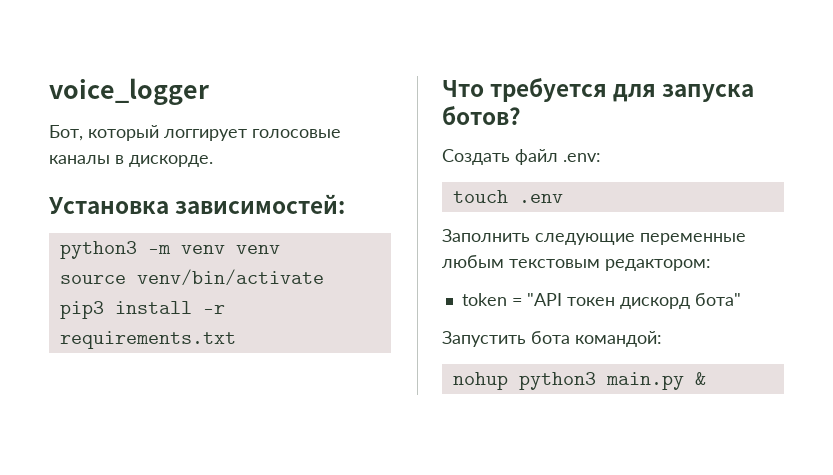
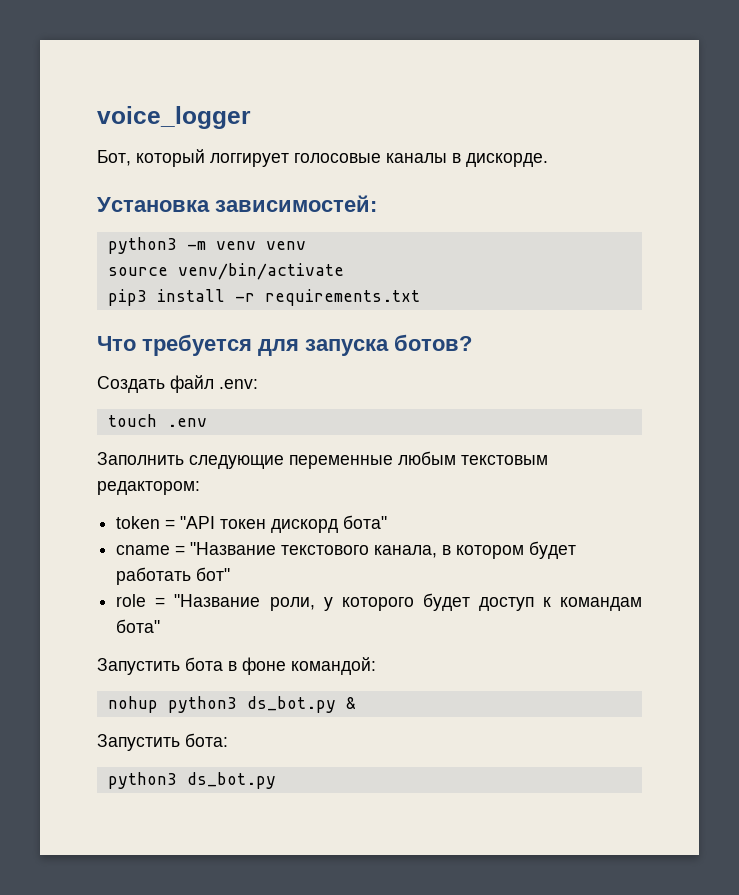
+ cname = "Название текстового канала, в котором будет работать бот"
+ role = "Название роли, у которого будет доступ к командам бота"
- Запустить бота командой:
+ Запустить бота в фоне командой:
- nohup python3 main.py &
+ nohup python3 ds_bot.py &
+ Запустить бота:
+ python3 ds_bot.py

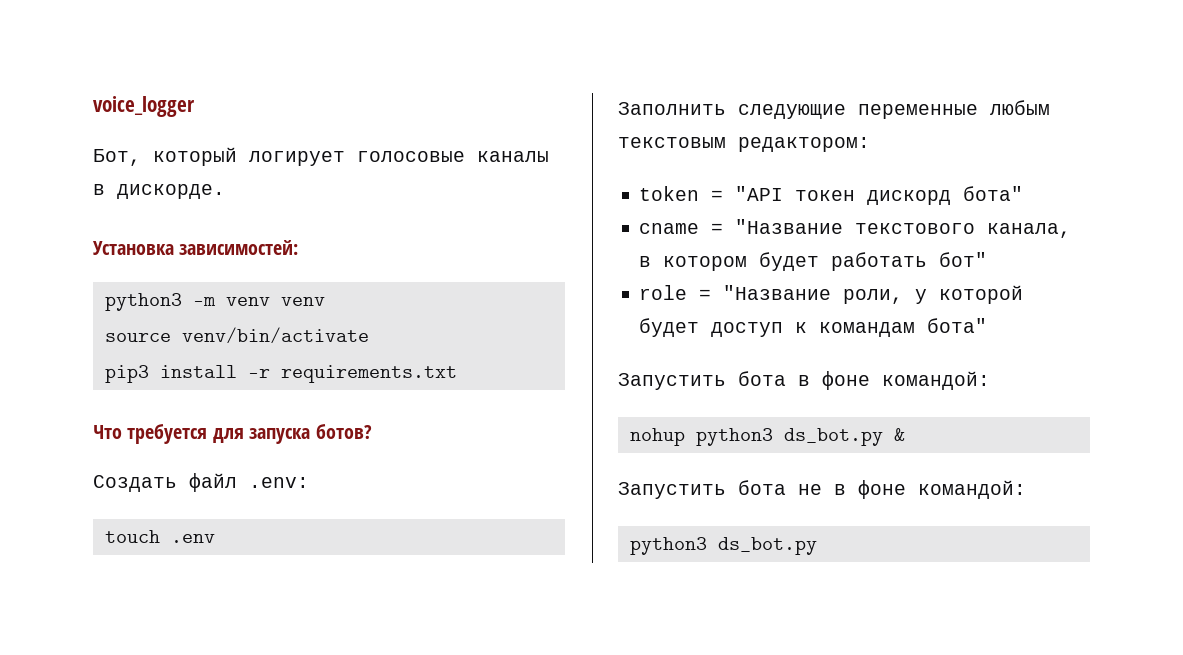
- Бот, который логгирует голосовые каналы в дискорде.
+ Бот, который логирует голосовые каналы в дискорде.
- role = "Название роли, у которого будет доступ к командам бота"
+ role = "Название роли, у которой будет доступ к командам бота"
- Запустить бота:
+ Запустить бота не в фоне командой:

